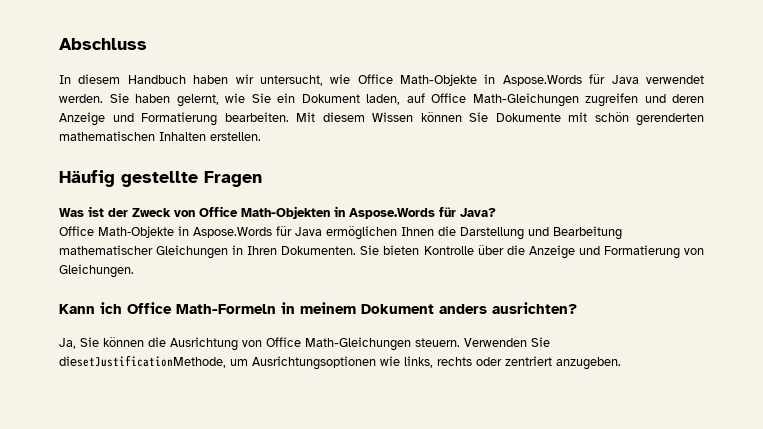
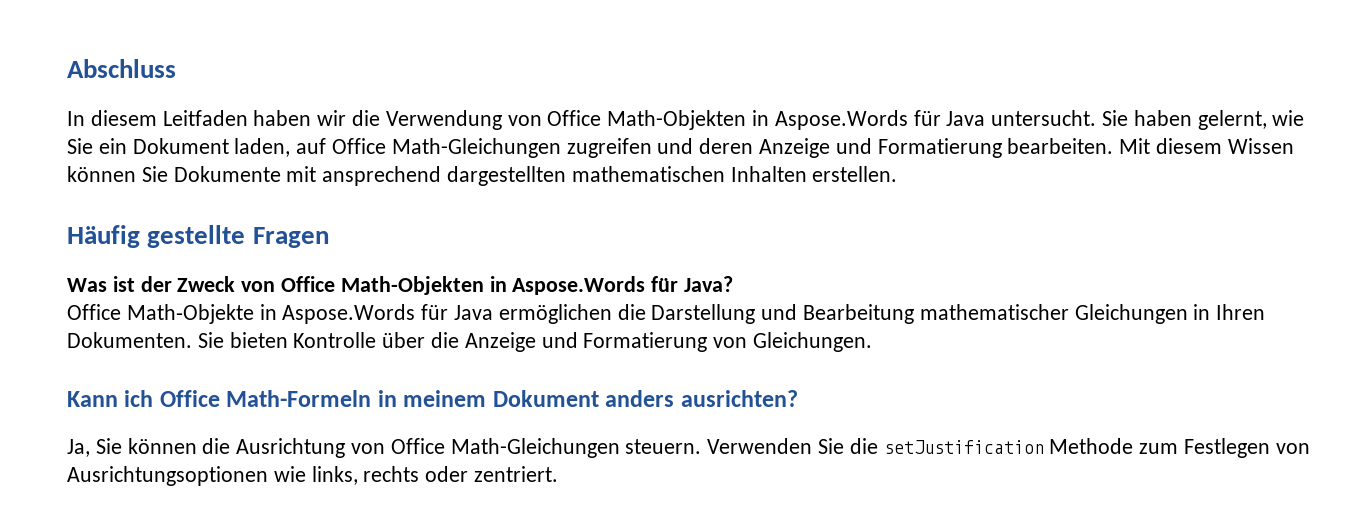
- In diesem Handbuch haben wir untersucht, wie Office Math-Objekte in Aspose.Words für Java verwendet werden.
+ In diesem Leitfaden haben wir die Verwendung von Office Math-Objekten in Aspose.Words für Java untersucht.
- Mit diesem Wissen können Sie Dokumente mit schön gerenderten mathematischen Inhalten erstellen.
+ Mit diesem Wissen können Sie Dokumente mit ansprechend dargestellten mathematischen Inhalten erstellen.
- Office Math‑Objekte in Aspose.Words für Java ermöglichen Ihnen die Darstellung und Bearbeitung mathematischer Gleichungen in Ihren Dokumenten.
+ Office Math‑Objekte in Aspose.Words für Java ermöglichen die Darstellung und Bearbeitung mathematischer Gleichungen in Ihren Dokumenten.
- Verwenden Sie diesetJustificationMethode, um Ausrichtungsoptionen wie links, rechts oder zentriert anzugeben.
+ Verwenden Sie die setJustification Methode zum Festlegen von Ausrichtungsoptionen wie links, rechts oder zentriert.

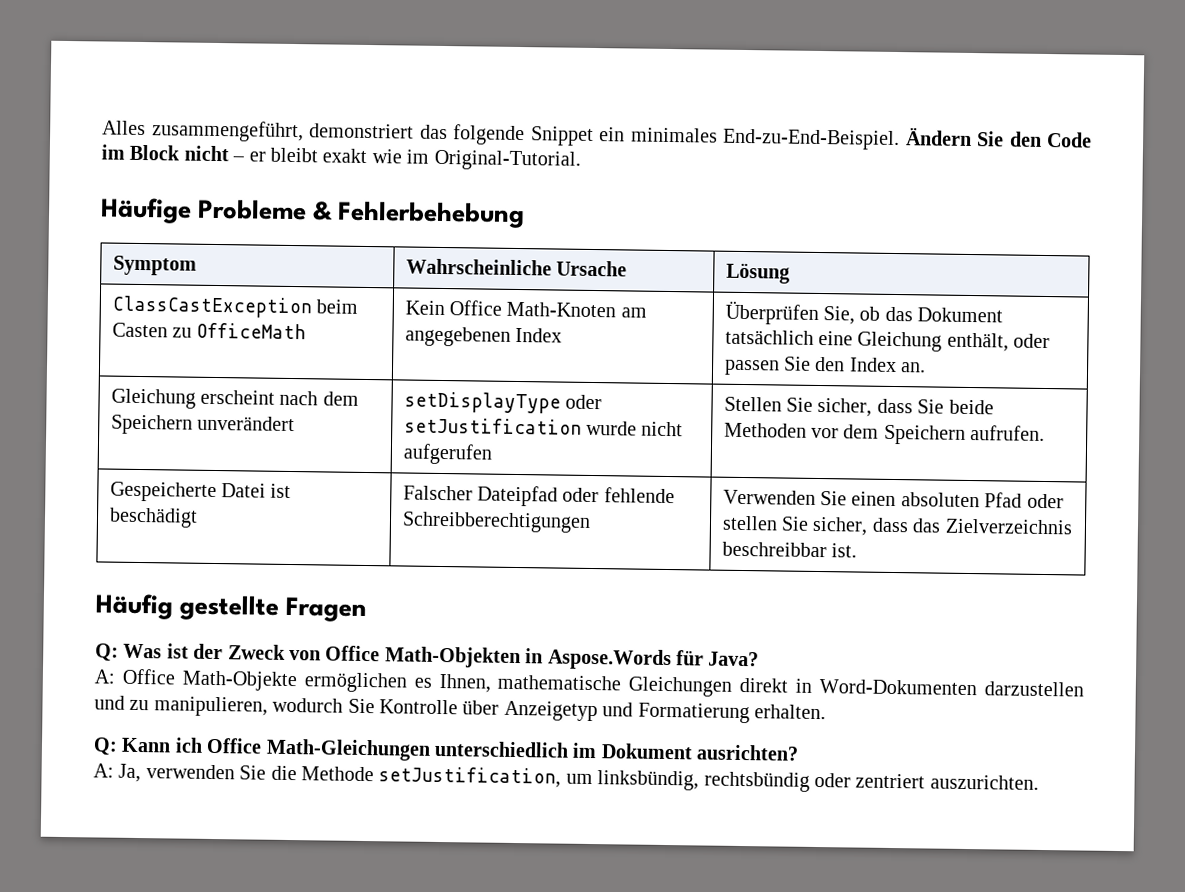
- Abschluss
- In diesem Leitfaden haben wir die Verwendung von Office Math-Objekten in Aspose.Words für Java untersucht. Sie haben gelernt, wie Sie ein Dokument laden, auf Office Math-Gleichungen zugreifen und deren Anzeige und Formatierung bearbeiten. Mit diesem Wissen können Sie Dokumente mit ansprechend dargestellten mathematischen Inhalten erstellen.
+ Alles zusammengeführt, demonstriert das folgende Snippet ein minimales End‑zu‑End‑Beispiel. Ändern Sie den Code im Block nicht – er bleibt exakt wie im Original‑Tutorial.
+ Häufige Probleme & Fehlerbehebung
+ Symptom | Wahrscheinliche Ursache | Lösung
+ ClassCastException beim Casten zu OfficeMath | Kein Office Math‑Knoten am angegebenen Index | Überprüfen Sie, ob das Dokument tatsächlich eine Gleichung enthält, oder passen Sie den Index an.
+ Gleichung erscheint nach dem Speichern unverändert | setDisplayType oder setJustification wurde nicht aufgerufen | Stellen Sie sicher, dass Sie beide Methoden vor dem Speichern aufrufen.
+ Gespeicherte Datei ist beschädigt | Falscher Dateipfad oder fehlende Schreibberechtigungen | Verwenden Sie einen absoluten Pfad oder stellen Sie sicher, dass das Zielverzeichnis beschreibbar ist.
- Was ist der Zweck von Office Math-Objekten in Aspose.Words für Java?
+ Q: Was ist der Zweck von Office Math-Objekten in Aspose.Words für Java?
- Office Math‑Objekte in Aspose.Words für Java ermöglichen die Darstellung und Bearbeitung mathematischer Gleichungen in Ihren Dokumenten. Sie bieten Kontrolle über die Anzeige und Formatierung von Gleichungen.
- Kann ich Office Math-Formeln in meinem Dokument anders ausrichten?
- Ja, Sie können die Ausrichtung von Office Math-Gleichungen steuern. Verwenden Sie die setJustification Methode zum Festlegen von Ausrichtungsoptionen wie links, rechts oder zentriert.
+ A: Office Math‑Objekte ermöglichen es Ihnen, mathematische Gleichungen direkt in Word‑Dokumenten darzustellen und zu manipulieren, wodurch Sie Kontrolle über Anzeigetyp und Formatierung erhalten.
+ Q: Kann ich Office Math‑Gleichungen unterschiedlich im Dokument ausrichten?
+ A: Ja, verwenden Sie die Methode setJustification, um linksbündig, rechtsbündig oder zentriert auszurichten.

